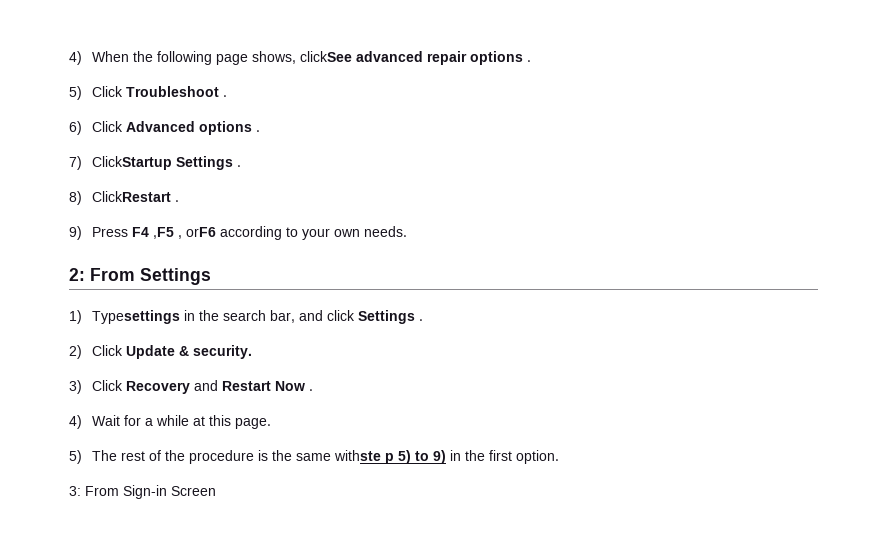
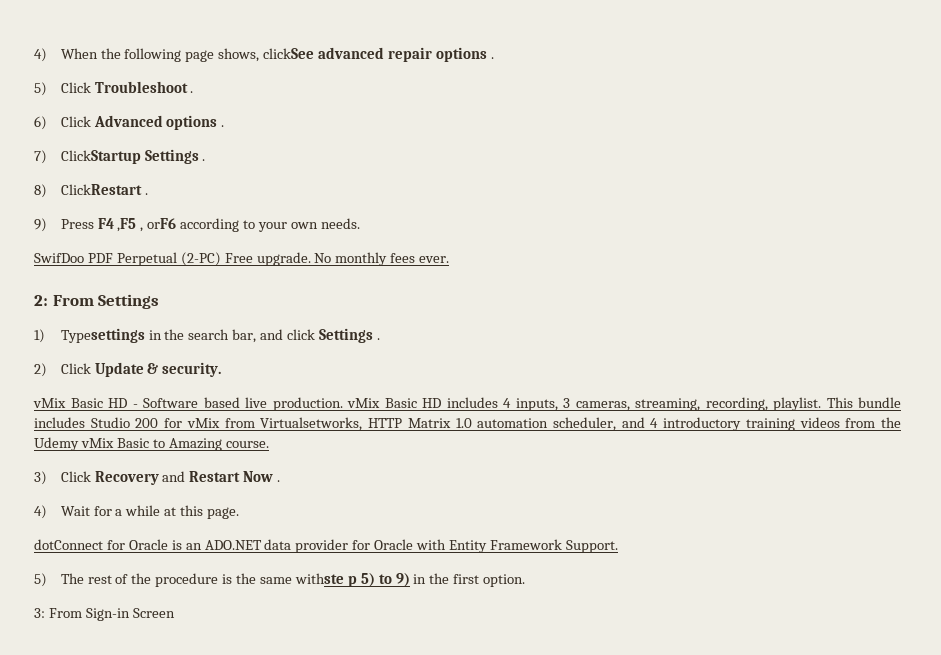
+ SwifDoo PDF Perpetual (2-PC) Free upgrade. No monthly fees ever.
+ vMix Basic HD - Software based live production. vMix Basic HD includes 4 inputs, 3 cameras, streaming, recording, playlist. This bundle includes Studio 200 for vMix from Virtualsetworks, HTTP Matrix 1.0 automation scheduler, and 4 introductory training videos from the Udemy vMix Basic to Amazing course.
+ dotConnect for Oracle is an ADO.NET data provider for Oracle with Entity Framework Support.

